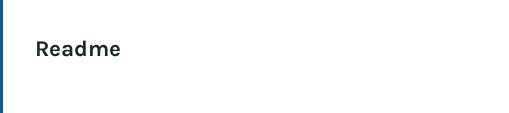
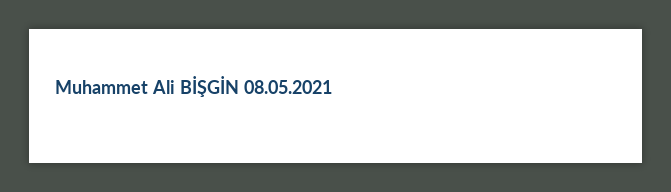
- Readme
+ Muhammet Ali BİŞGİN 08.05.2021

